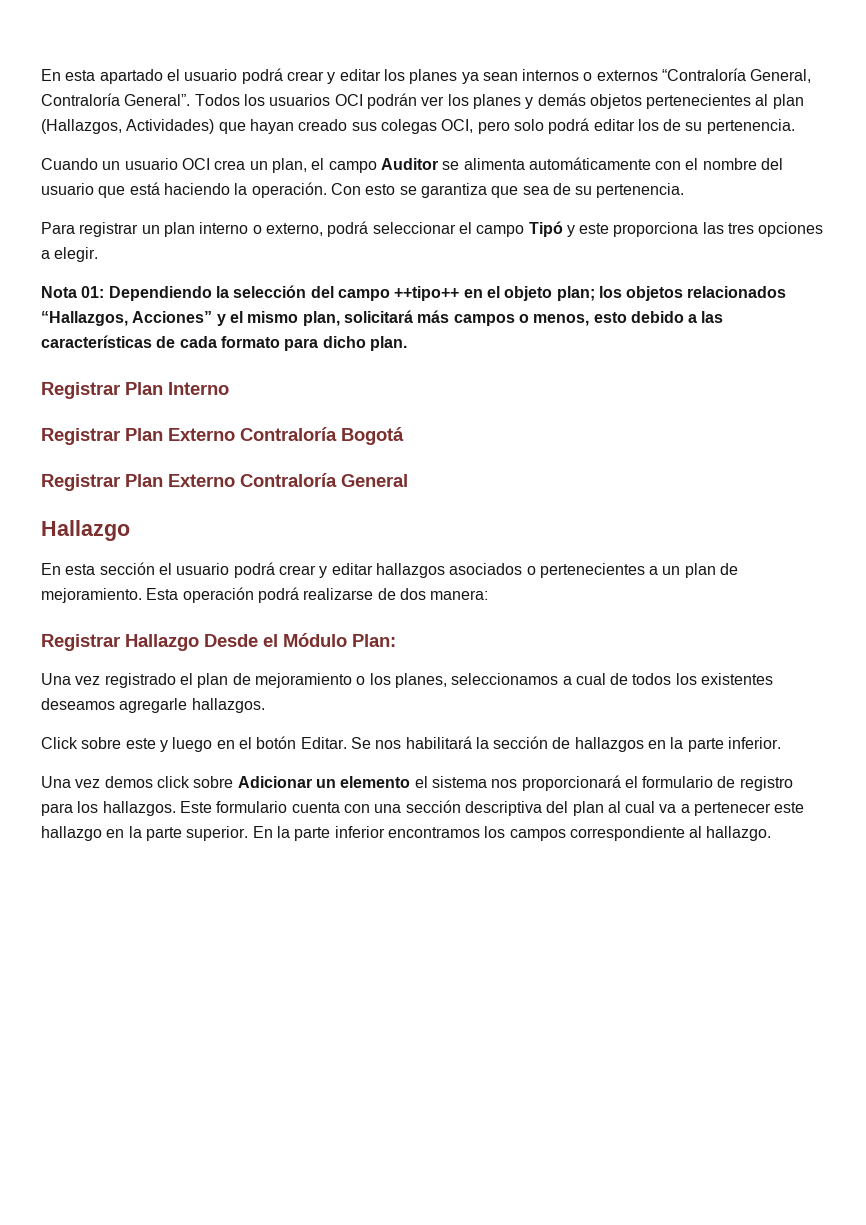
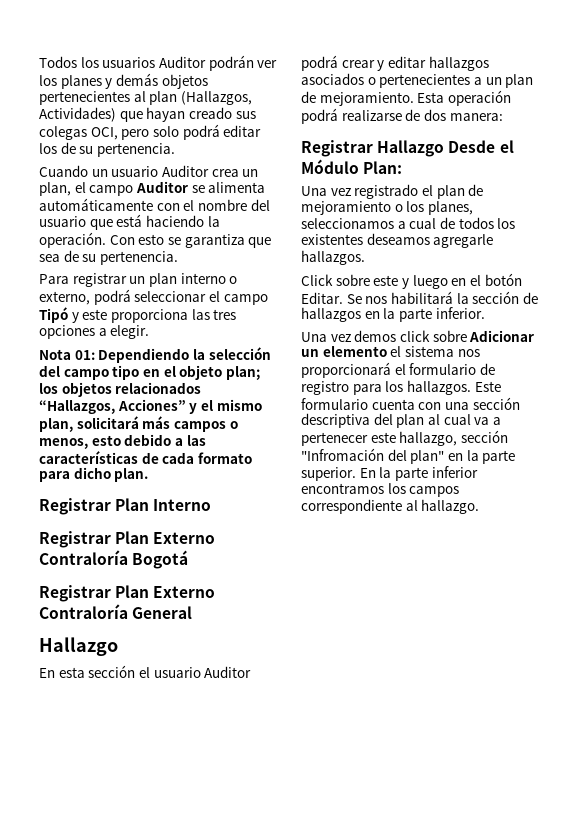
- En esta apartado el usuario podrá crear y editar los planes ya sean internos o externos “Contraloría General, Contraloría General”. Todos los usuarios OCI podrán ver los planes y demás objetos pertenecientes al plan (Hallazgos, Actividades) que hayan creado sus colegas OCI, pero solo podrá editar los de su pertenencia.
+ Todos los usuarios Auditor podrán ver los planes y demás objetos pertenecientes al plan (Hallazgos, Actividades) que hayan creado sus colegas OCI, pero solo podrá editar los de su pertenencia.
- Cuando un usuario OCI crea un plan, el campo Auditor se alimenta automáticamente con el nombre del usuario que está haciendo la operación.
+ Cuando un usuario Auditor crea un plan, el campo Auditor se alimenta automáticamente con el nombre del usuario que está haciendo la operación.
- Nota 01: Dependiendo la selección del campo ++tipo++ en el objeto plan; los objetos relacionados “Hallazgos, Acciones” y el mismo plan, solicitará más campos o menos, esto debido a las características de cada formato para dicho plan.
+ Nota 01: Dependiendo la selección del campo tipo en el objeto plan; los objetos relacionados “Hallazgos, Acciones” y el mismo plan, solicitará más campos o menos, esto debido a las características de cada formato para dicho plan.
- En esta sección el usuario podrá crear y editar hallazgos asociados o pertenecientes a un plan de mejoramiento.
+ En esta sección el usuario Auditor podrá crear y editar hallazgos asociados o pertenecientes a un plan de mejoramiento.
- Este formulario cuenta con una sección descriptiva del plan al cual va a pertenecer este hallazgo en la parte superior.
+ Este formulario cuenta con una sección descriptiva del plan al cual va a pertenecer este hallazgo, sección "Infromación del plan" en la parte superior.

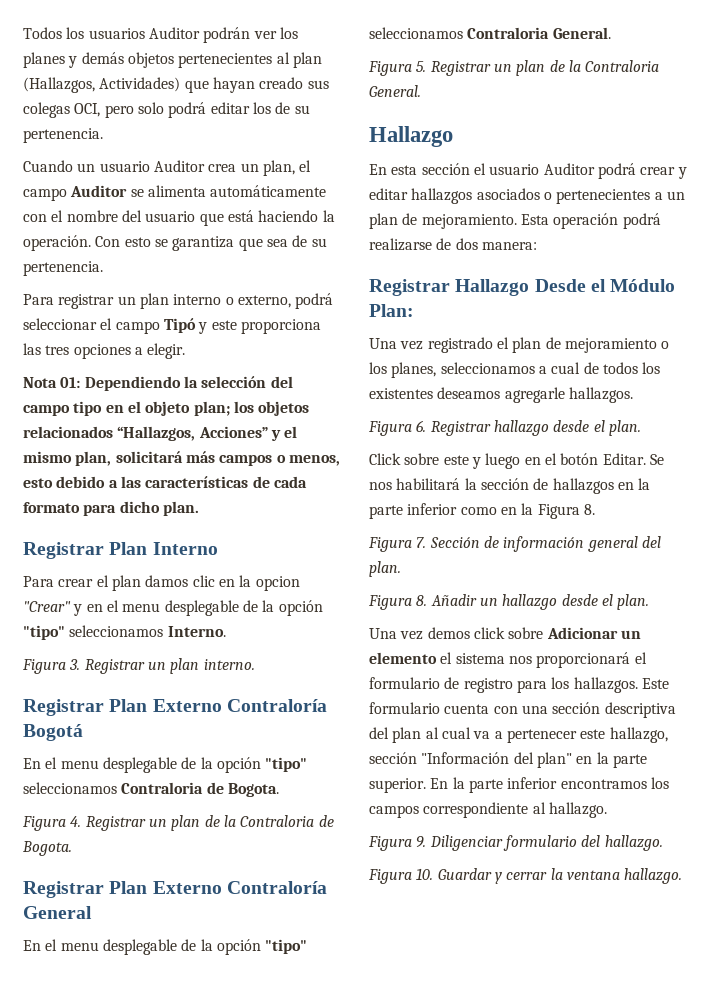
+ Para crear el plan damos clic en la opcion "Crear" y en el menu desplegable de la opción "tipo" seleccionamos Interno.
+ Figura 3. Registrar un plan interno.
+ En el menu desplegable de la opción "tipo" seleccionamos Contraloria de Bogota.
+ Figura 4. Registrar un plan de la Contraloria de Bogota.
+ En el menu desplegable de la opción "tipo" seleccionamos Contraloria General.
+ Figura 5. Registrar un plan de la Contraloria General.
+ Figura 6. Registrar hallazgo desde el plan.
- Se nos habilitará la sección de hallazgos en la parte inferior.
+ Se nos habilitará la sección de hallazgos en la parte inferior como en la Figura 8.
+ Figura 7. Sección de información general del plan.
+ Figura 8. Añadir un hallazgo desde el plan.
- Este formulario cuenta con una sección descriptiva del plan al cual va a pertenecer este hallazgo, sección "Infromación del plan" en la parte superior.
+ Este formulario cuenta con una sección descriptiva del plan al cual va a pertenecer este hallazgo, sección "Información del plan" en la parte superior.
+ Figura 9. Diligenciar formulario del hallazgo.
+ Figura 10. Guardar y cerrar la ventana hallazgo.

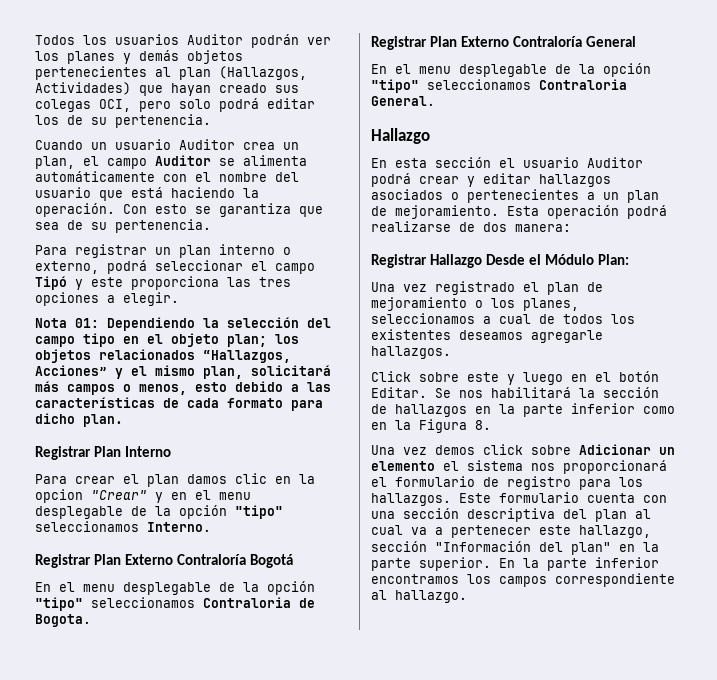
- Figura 3. Registrar un plan interno.
- Figura 4. Registrar un plan de la Contraloria de Bogota.
- Figura 5. Registrar un plan de la Contraloria General.
- Figura 6. Registrar hallazgo desde el plan.
- Figura 7. Sección de información general del plan.
- Figura 8. Añadir un hallazgo desde el plan.
- Figura 9. Diligenciar formulario del hallazgo.
- Figura 10. Guardar y cerrar la ventana hallazgo.

